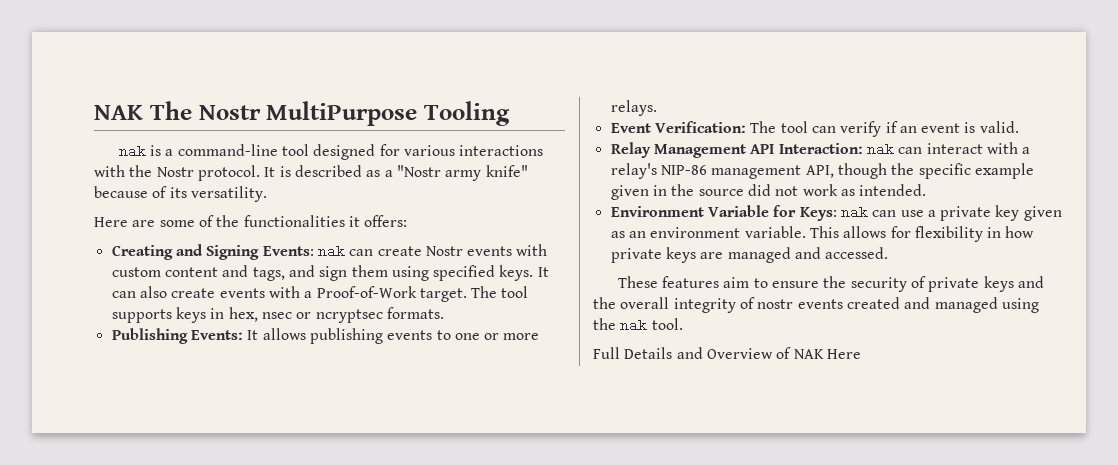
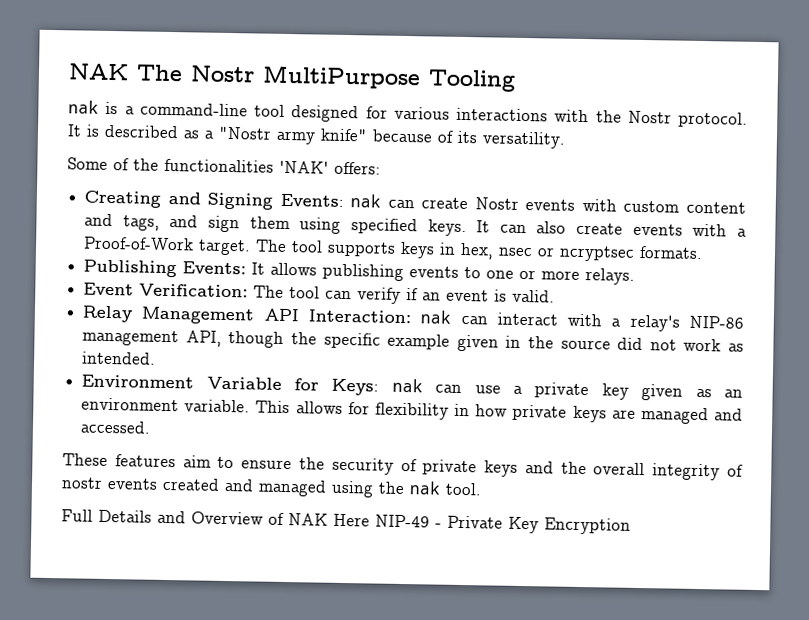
- Here are some of the functionalities it offers:
+ Some of the functionalities 'NAK' offers:
- Full Details and Overview of NAK Here
+ Full Details and Overview of NAK Here NIP-49 - Private Key Encryption

